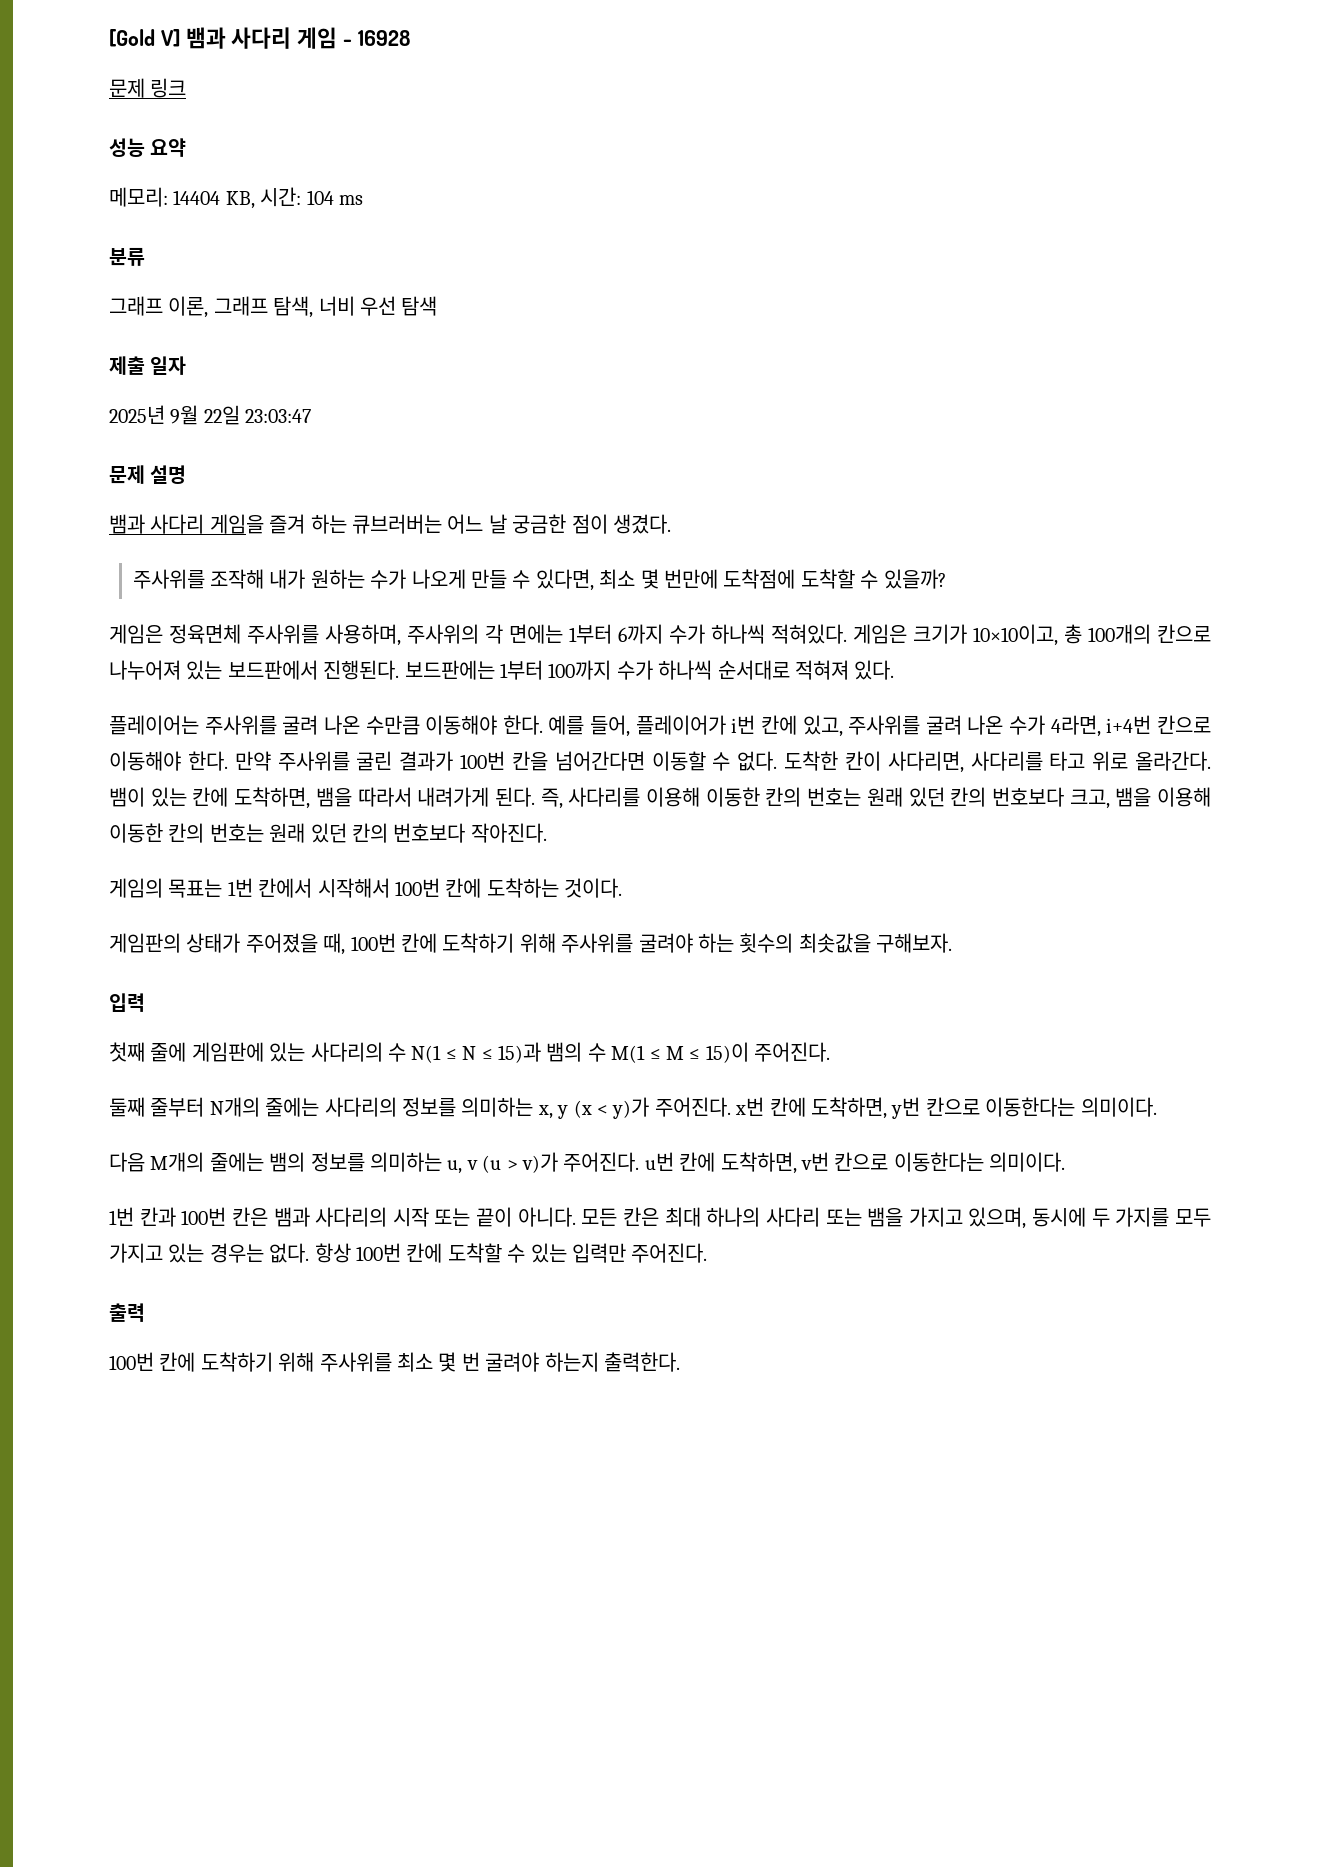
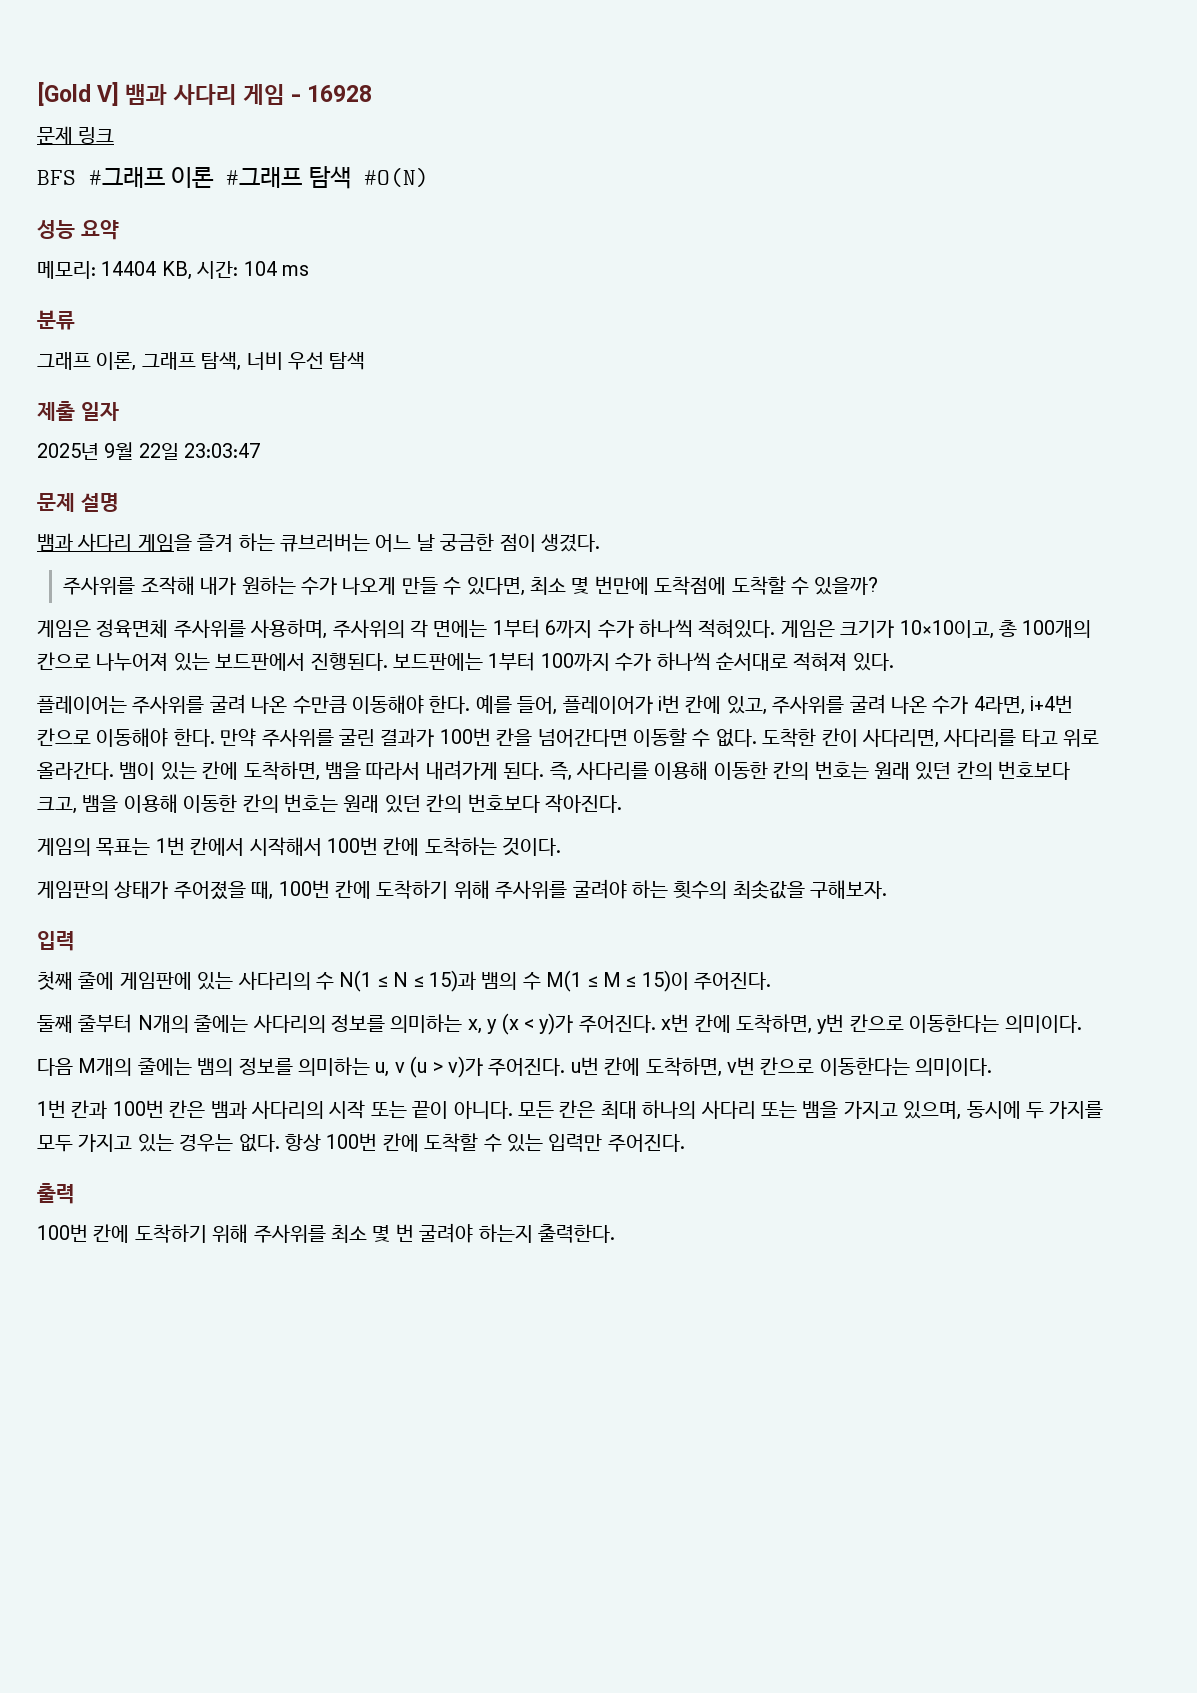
+ BFS #그래프 이론 #그래프 탐색 #O(N)

